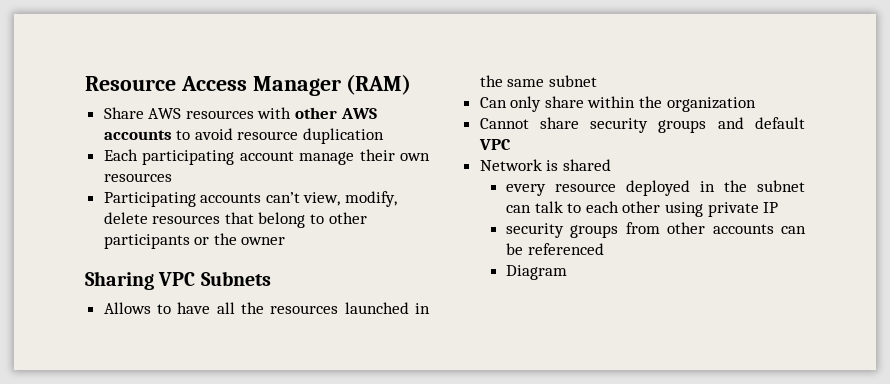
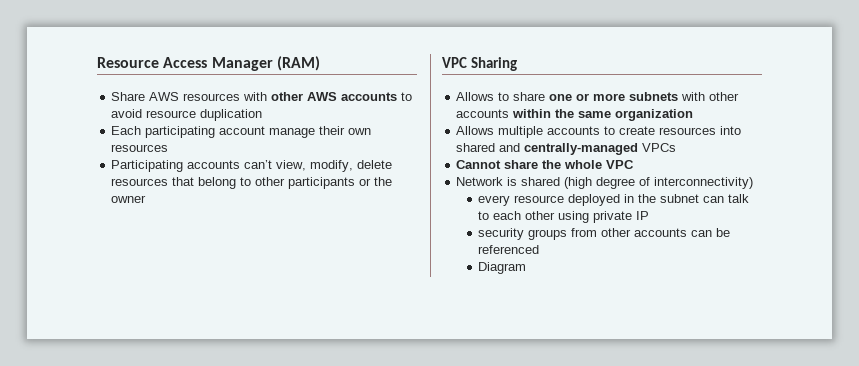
- Sharing VPC Subnets
+ VPC Sharing
- Allows to have all the resources launched in the same subnet
- Can only share within the organization
- Cannot share security groups and default VPC
+ Allows to share one or more subnets with other accounts within the same organization
+ Allows multiple accounts to create resources into shared and centrally-managed VPCs
+ Cannot share the whole VPC
- Network is shared
+ Network is shared (high degree of interconnectivity)

